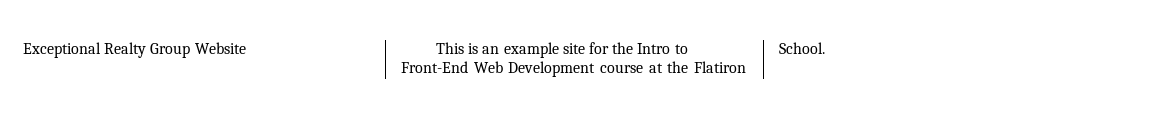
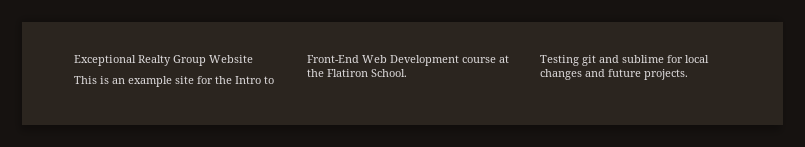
+ Testing git and sublime for local changes and future projects.

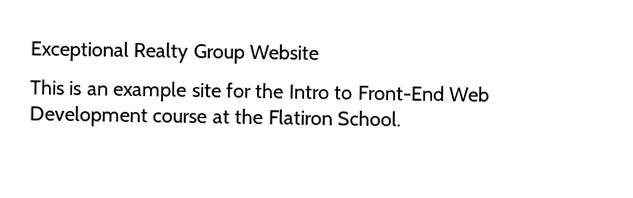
- Testing git and sublime for local changes and future projects.

